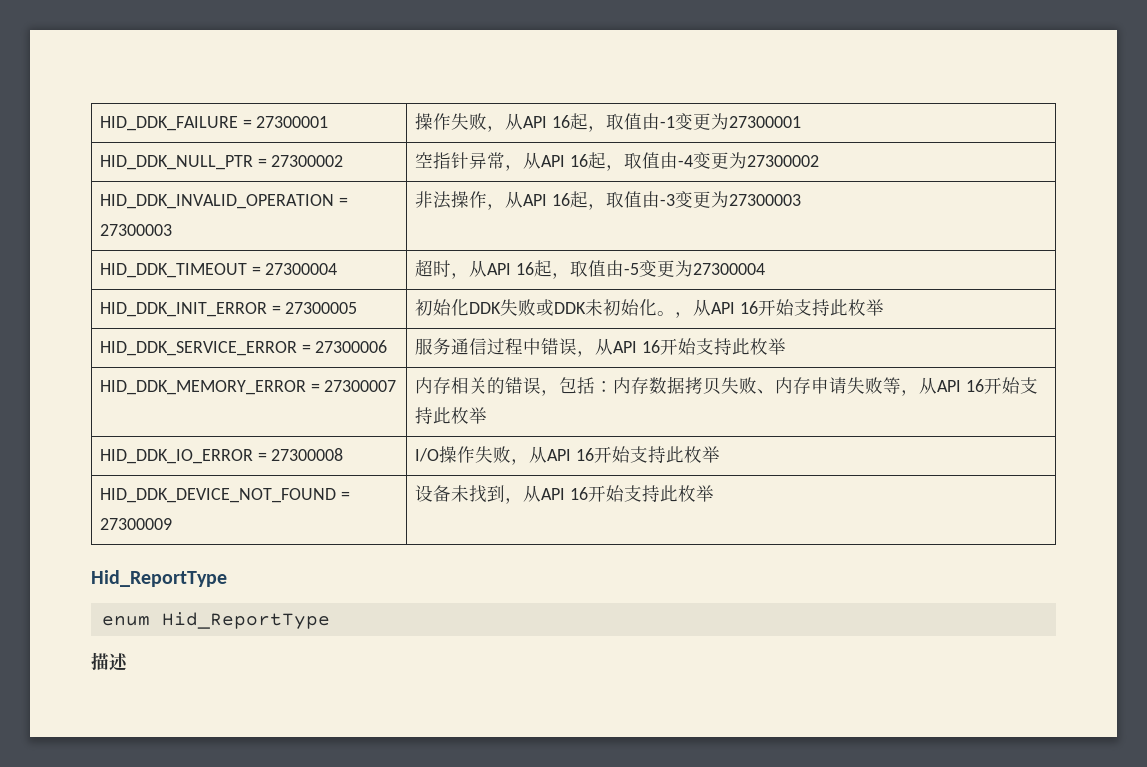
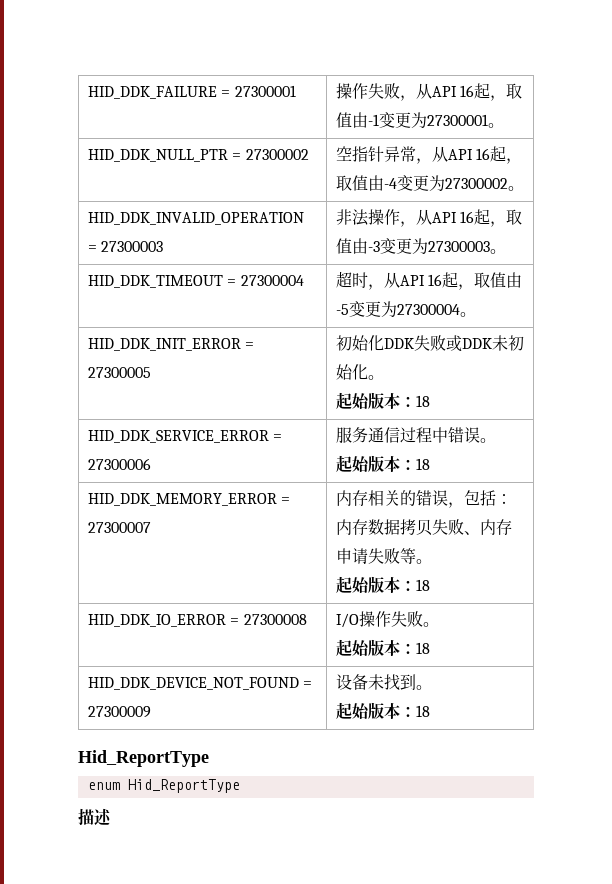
- HID_DDK_FAILURE = 27300001 | 操作失败，从API 16起，取值由-1变更为27300001
+ HID_DDK_FAILURE = 27300001 | 操作失败，从API 16起，取值由-1变更为27300001。
- HID_DDK_NULL_PTR = 27300002 | 空指针异常，从API 16起，取值由-4变更为27300002
+ HID_DDK_NULL_PTR = 27300002 | 空指针异常，从API 16起，取值由-4变更为27300002。
- HID_DDK_INVALID_OPERATION = 27300003 | 非法操作，从API 16起，取值由-3变更为27300003
+ HID_DDK_INVALID_OPERATION = 27300003 | 非法操作，从API 16起，取值由-3变更为27300003。
- HID_DDK_TIMEOUT = 27300004 | 超时，从API 16起，取值由-5变更为27300004
+ HID_DDK_TIMEOUT = 27300004 | 超时，从API 16起，取值由-5变更为27300004。
- HID_DDK_INIT_ERROR = 27300005 | 初始化DDK失败或DDK未初始化。，从API 16开始支持此枚举
+ HID_DDK_INIT_ERROR = 27300005 | 初始化DDK失败或DDK未初始化。
+ 起始版本：18
- HID_DDK_SERVICE_ERROR = 27300006 | 服务通信过程中错误，从API 16开始支持此枚举
+ HID_DDK_SERVICE_ERROR = 27300006 | 服务通信过程中错误。
+ 起始版本：18
- HID_DDK_MEMORY_ERROR = 27300007 | 内存相关的错误，包括：内存数据拷贝失败、内存申请失败等，从API 16开始支持此枚举
+ HID_DDK_MEMORY_ERROR = 27300007 | 内存相关的错误，包括：内存数据拷贝失败、内存申请失败等。
+ 起始版本：18
- HID_DDK_IO_ERROR = 27300008 | I/O操作失败，从API 16开始支持此枚举
+ HID_DDK_IO_ERROR = 27300008 | I/O操作失败。
+ 起始版本：18
- HID_DDK_DEVICE_NOT_FOUND = 27300009 | 设备未找到，从API 16开始支持此枚举
+ HID_DDK_DEVICE_NOT_FOUND = 27300009 | 设备未找到。
+ 起始版本：18

